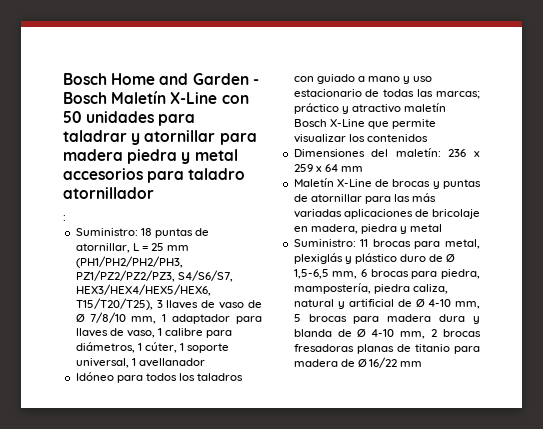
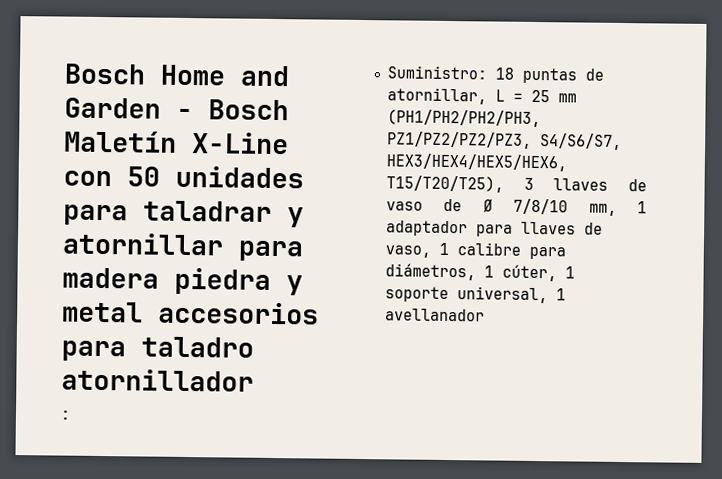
- Idóneo para todos los taladros con guiado a mano y uso estacionario de todas las marcas; práctico y atractivo maletín Bosch X-Line que permite visualizar los contenidos
- Dimensiones del maletín: 236 x 259 x 64 mm
- Maletín X-Line de brocas y puntas de atornillar para las más variadas aplicaciones de bricolaje en madera, piedra y metal
- Suministro: 11 brocas para metal, plexiglás y plástico duro de Ø 1,5-6,5 mm, 6 brocas para piedra, mampostería, piedra caliza, natural y artificial de Ø 4-10 mm, 5 brocas para madera dura y blanda de Ø 4-10 mm, 2 brocas fresadoras planas de titanio para madera de Ø 16/22 mm

